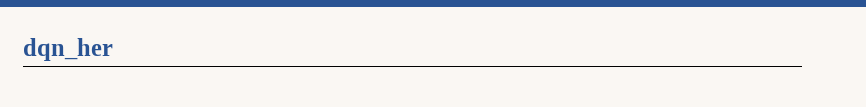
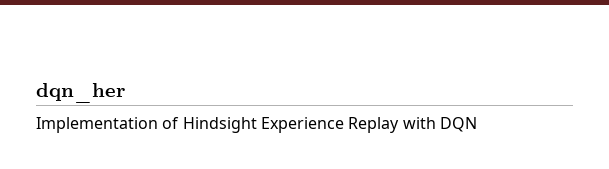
+ Implementation of Hindsight Experience Replay with DQN

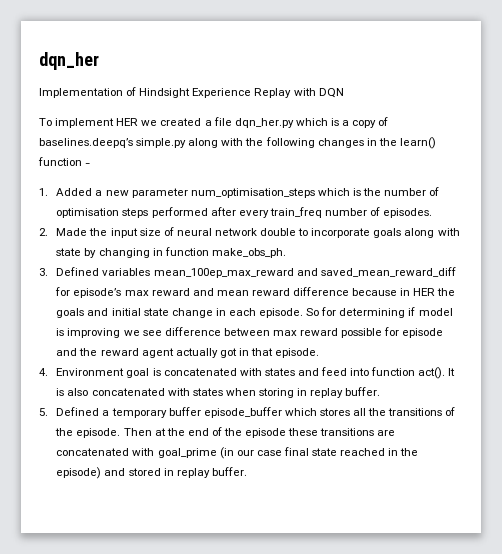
+ To implement HER we created a file dqn_her.py which is a copy of baselines.deepq’s simple.py along with the following changes in the learn() function -
+ 1. Added a new parameter num_optimisation_steps which is the number of optimisation steps performed after every train_freq number of episodes.
+ 2. Made the input size of neural network double to incorporate goals along with state by changing in function make_obs_ph.
+ 3. Defined variables mean_100ep_max_reward and saved_mean_reward_diff for episode’s max reward and mean reward difference because in HER the goals and initial state change in each episode. So for determining if model is improving we see difference between max reward possible for episode and the reward agent actually got in that episode.
+ 4. Environment goal is concatenated with states and feed into function act(). It is also concatenated with states when storing in replay buffer.
+ 5. Defined a temporary buffer episode_buffer which stores all the transitions of the episode. Then at the end of the episode these transitions are concatenated with goal_prime (in our case final state reached in the episode) and stored in replay buffer.

